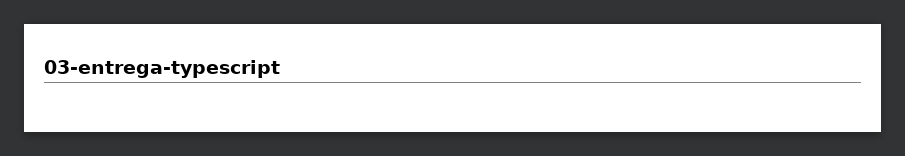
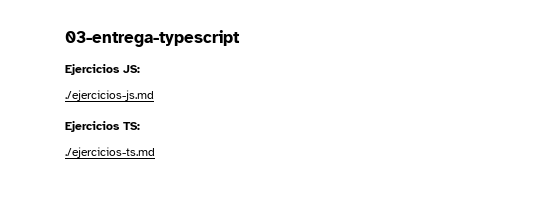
+ Ejercicios JS:
+ ./ejercicios-js.md
+ Ejercicios TS:
+ ./ejercicios-ts.md

